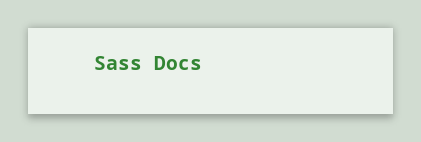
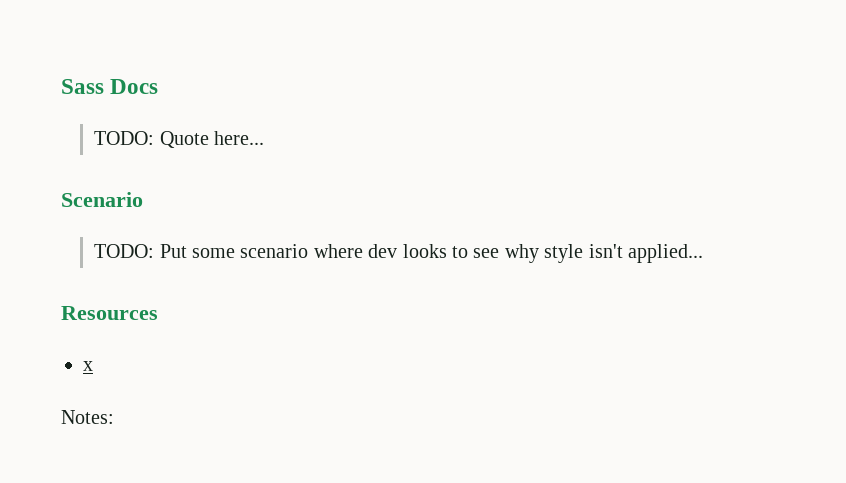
+ TODO: Quote here...
+ Scenario
+ TODO: Put some scenario where dev looks to see why style isn't applied...
+ Resources
+ x
+ Notes:

